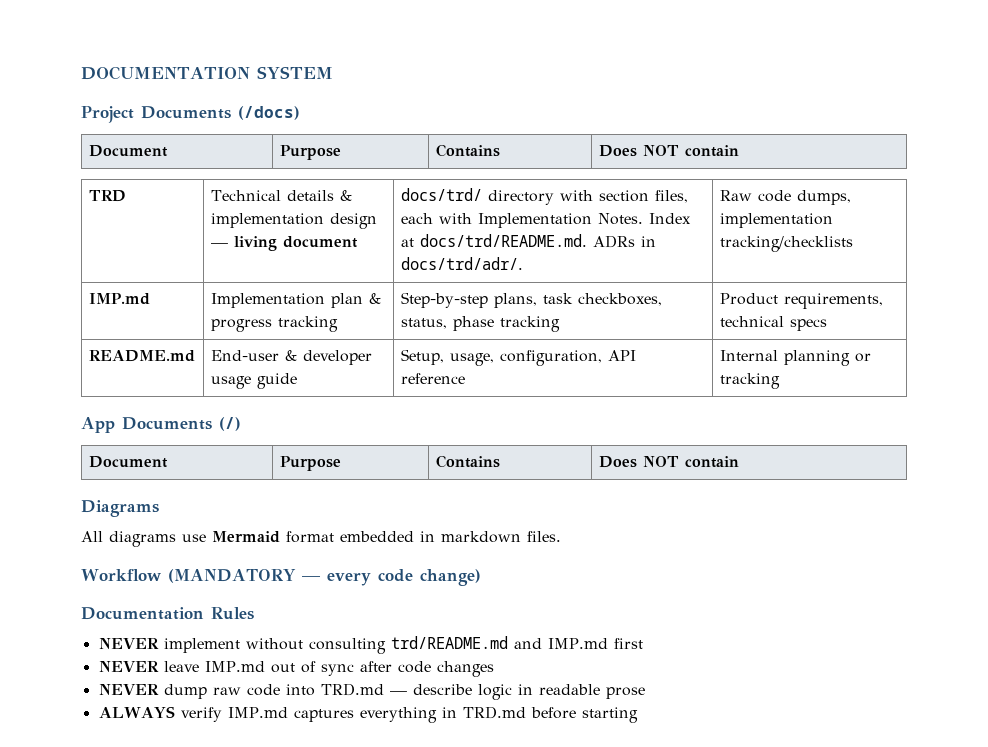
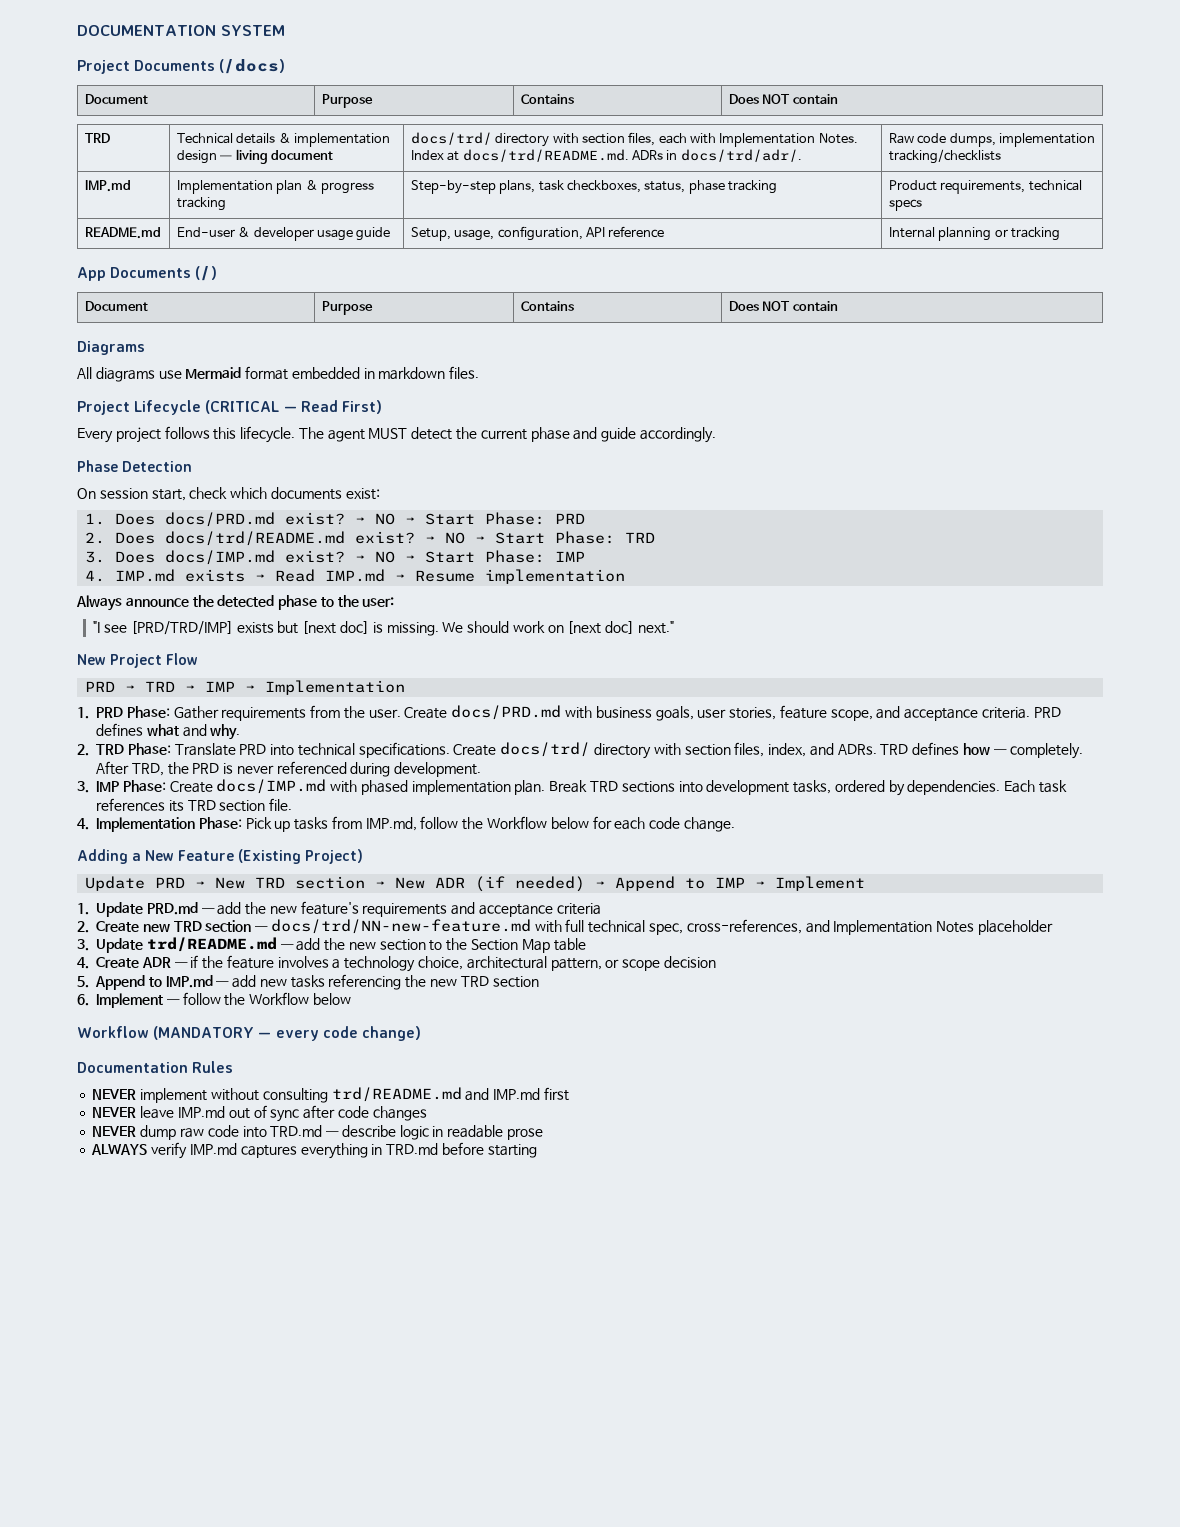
+ Project Lifecycle (CRITICAL — Read First)
+ Every project follows this lifecycle. The agent MUST detect the current phase and guide accordingly.
+ Phase Detection
+ On session start, check which documents exist:
+ 1. Does docs/PRD.md exist? → NO → Start Phase: PRD
+ 2. Does docs/trd/README.md exist? → NO → Start Phase: TRD
+ 3. Does docs/IMP.md exist? → NO → Start Phase: IMP
+ 4. IMP.md exists → Read IMP.md → Resume implementation
+ Always announce the detected phase to the user:
+ "I see [PRD/TRD/IMP] exists but [next doc] is missing. We should work on [next doc] next."
+ New Project Flow
+ PRD → TRD → IMP → Implementation
+ 1. PRD Phase: Gather requirements from the user. Create docs/PRD.md with business goals, user stories, feature scope, and acceptance criteria. PRD defines what and why.
+ 2. TRD Phase: Translate PRD into technical specifications. Create docs/trd/ directory with section files, index, and ADRs. TRD defines how — completely. After TRD, the PRD is never referenced during development.
+ 3. IMP Phase: Create docs/IMP.md with phased implementation plan. Break TRD sections into development tasks, ordered by dependencies. Each task references its TRD section file.
+ 4. Implementation Phase: Pick up tasks from IMP.md, follow the Workflow below for each code change.
+ Adding a New Feature (Existing Project)
+ Update PRD → New TRD section → New ADR (if needed) → Append to IMP → Implement
+ 1. Update PRD.md — add the new feature's requirements and acceptance criteria
+ 2. Create new TRD section — docs/trd/NN-new-feature.md with full technical spec, cross-references, and Implementation Notes placeholder
+ 3. Update trd/README.md — add the new section to the Section Map table
+ 4. Create ADR — if the feature involves a technology choice, architectural pattern, or scope decision
+ 5. Append to IMP.md — add new tasks referencing the new TRD section
+ 6. Implement — follow the Workflow below

